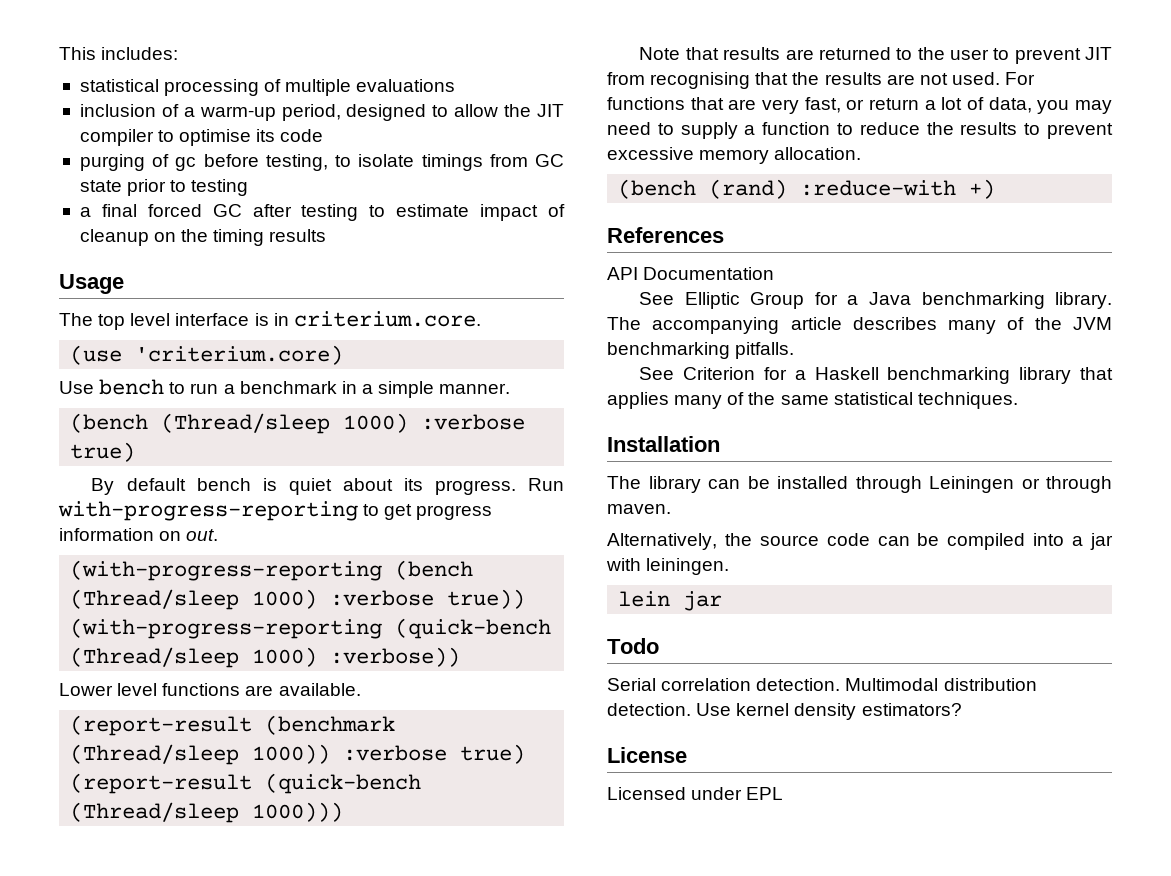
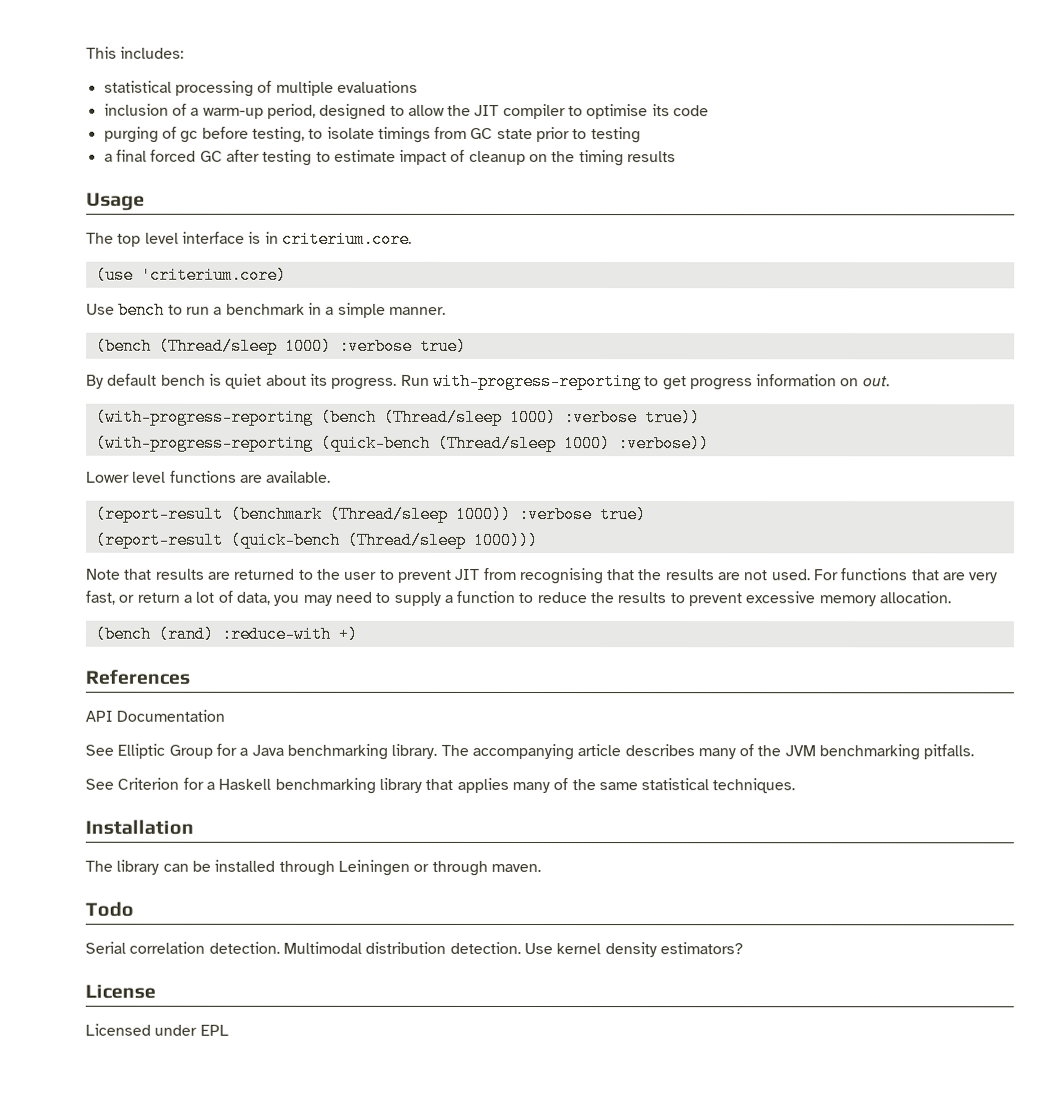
- Alternatively, the source code can be compiled into a jar with leiningen.
- lein jar

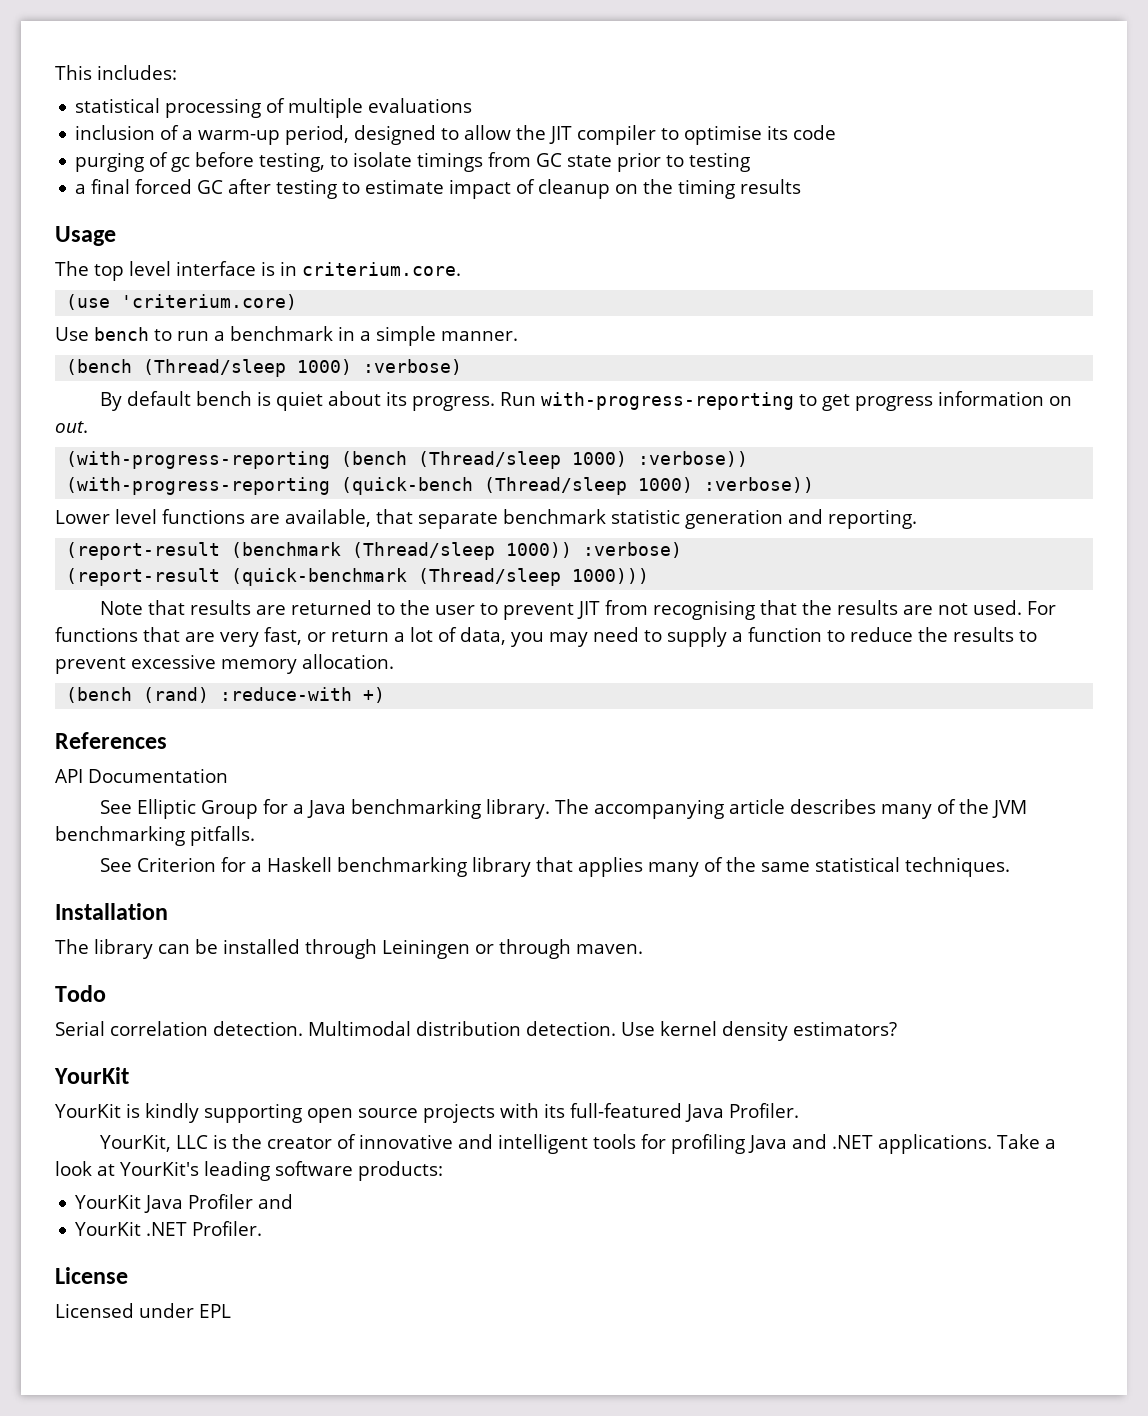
- (bench (Thread/sleep 1000) :verbose true)
+ (bench (Thread/sleep 1000) :verbose)
- (with-progress-reporting (bench (Thread/sleep 1000) :verbose true))
+ (with-progress-reporting (bench (Thread/sleep 1000) :verbose))
- Lower level functions are available.
+ Lower level functions are available, that separate benchmark statistic generation and reporting.
- (report-result (benchmark (Thread/sleep 1000)) :verbose true)
- (report-result (quick-bench (Thread/sleep 1000)))
+ (report-result (benchmark (Thread/sleep 1000)) :verbose)
+ (report-result (quick-benchmark (Thread/sleep 1000)))
  Use kernel density estimators?
+ YourKit
+ YourKit is kindly supporting open source projects with its full-featured Java Profiler.
+ YourKit, LLC is the creator of innovative and intelligent tools for profiling Java and .NET applications. Take a look at YourKit's leading software products:
+ YourKit Java Profiler and
+ YourKit .NET Profiler.

